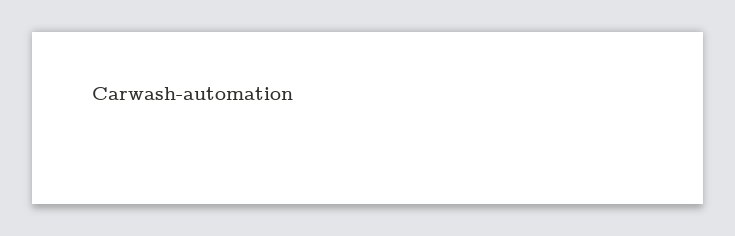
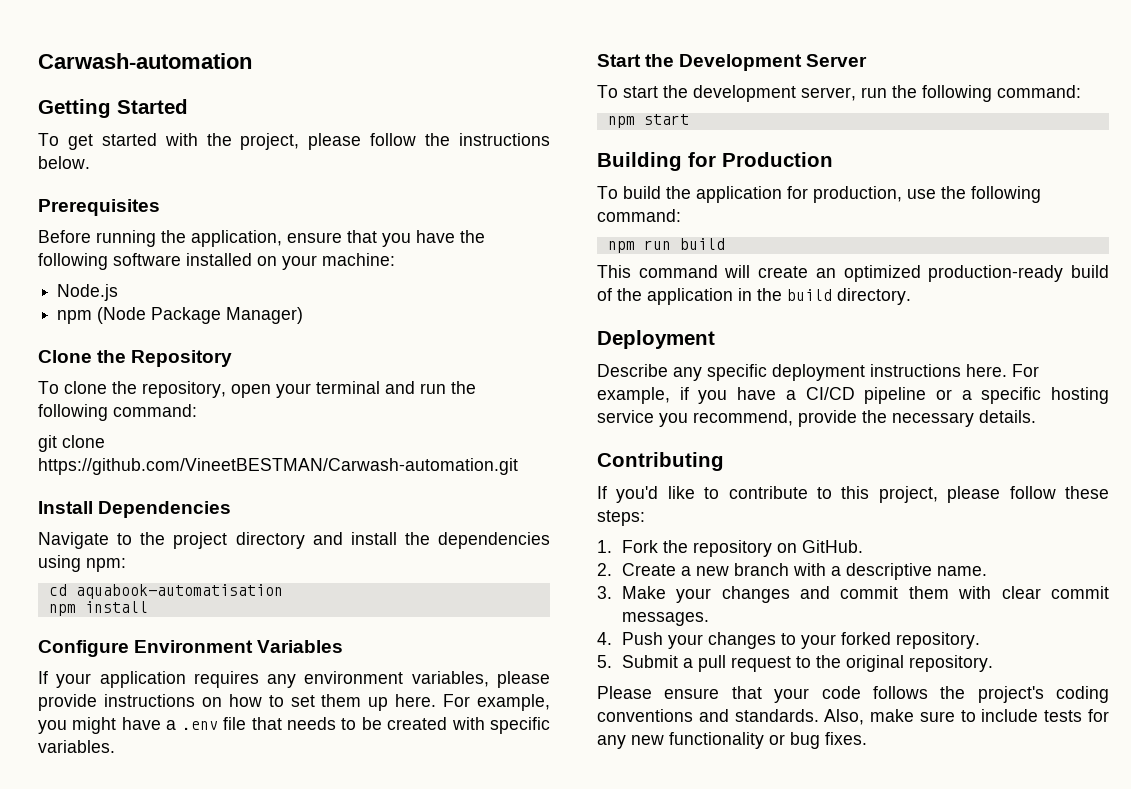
+ Getting Started
+ To get started with the project, please follow the instructions below.
+ Prerequisites
+ Before running the application, ensure that you have the following software installed on your machine:
+ Node.js
+ npm (Node Package Manager)
+ Clone the Repository
+ To clone the repository, open your terminal and run the following command:
+ git clone https://github.com/VineetBESTMAN/Carwash-automation.git
+ Install Dependencies
+ Navigate to the project directory and install the dependencies using npm:
+ cd aquabook-automatisation
+ npm install
+ Configure Environment Variables
+ If your application requires any environment variables, please provide instructions on how to set them up here. For example, you might have a .env file that needs to be created with specific variables.
+ Start the Development Server
+ To start the development server, run the following command:
+ npm start
+ Building for Production
+ To build the application for production, use the following command:
+ npm run build
+ This command will create an optimized production-ready build of the application in the build directory.
+ Deployment
+ Describe any specific deployment instructions here. For example, if you have a CI/CD pipeline or a specific hosting service you recommend, provide the necessary details.
+ Contributing
+ If you'd like to contribute to this project, please follow these steps:
+ 1. Fork the repository on GitHub.
+ 2. Create a new branch with a descriptive name.
+ 3. Make your changes and commit them with clear commit messages.
+ 4. Push your changes to your forked repository.
+ 5. Submit a pull request to the original repository.
+ Please ensure that your code follows the project's coding conventions and standards. Also, make sure to include tests for any new functionality or bug fixes.

